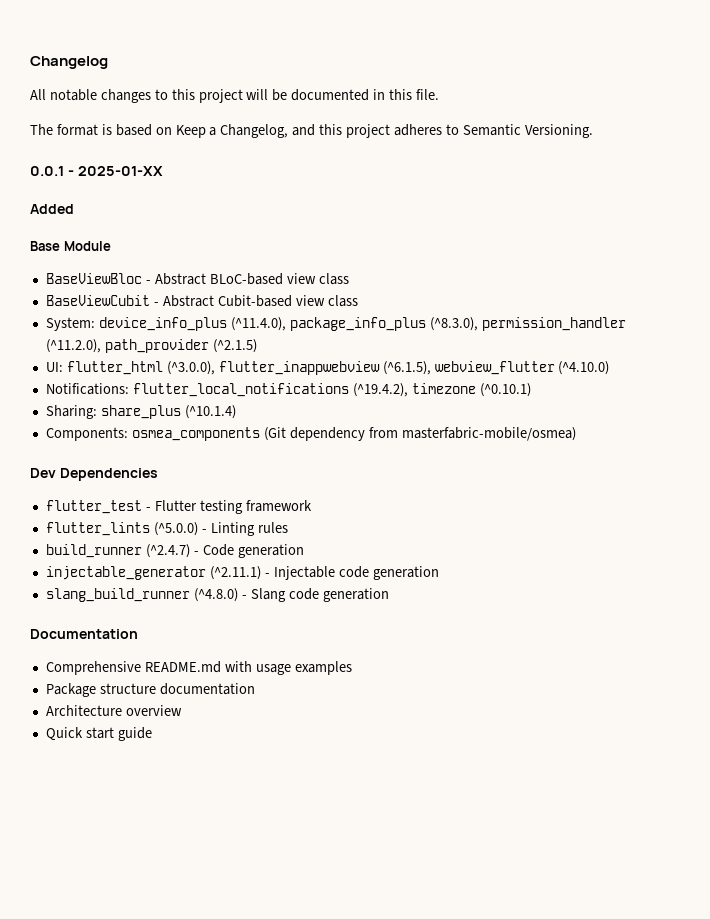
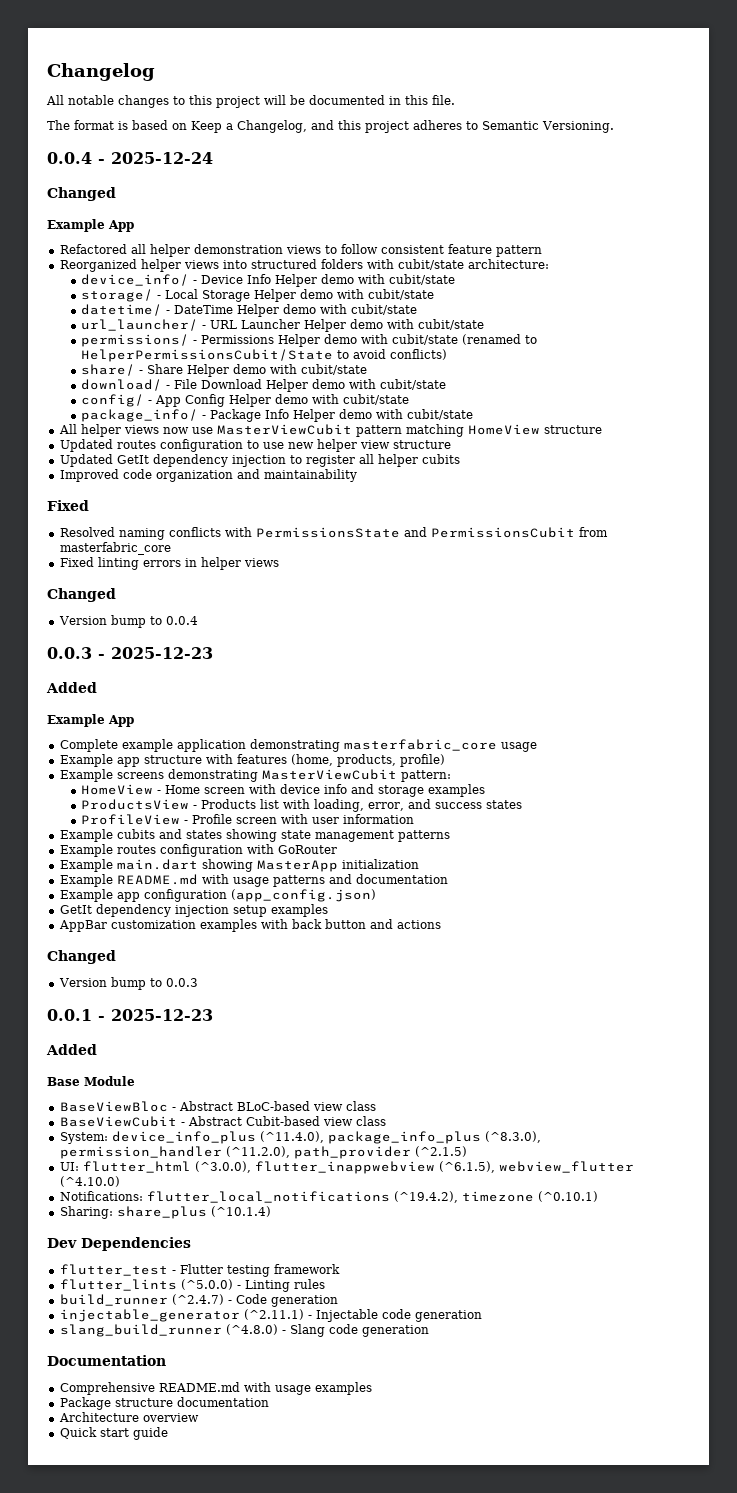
+ 0.0.4 - 2025-12-24
+ Changed
+ Example App
+ Refactored all helper demonstration views to follow consistent feature pattern
+ Reorganized helper views into structured folders with cubit/state architecture:
+ device_info/ - Device Info Helper demo with cubit/state
+ storage/ - Local Storage Helper demo with cubit/state
+ datetime/ - DateTime Helper demo with cubit/state
+ url_launcher/ - URL Launcher Helper demo with cubit/state
+ permissions/ - Permissions Helper demo with cubit/state (renamed to HelperPermissionsCubit/State to avoid conflicts)
+ share/ - Share Helper demo with cubit/state
+ download/ - File Download Helper demo with cubit/state
+ config/ - App Config Helper demo with cubit/state
+ package_info/ - Package Info Helper demo with cubit/state
+ All helper views now use MasterViewCubit pattern matching HomeView structure
+ Updated routes configuration to use new helper view structure
+ Updated GetIt dependency injection to register all helper cubits
+ Improved code organization and maintainability
+ Fixed
+ Resolved naming conflicts with PermissionsState and PermissionsCubit from masterfabric_core
+ Fixed linting errors in helper views
+ Changed
+ Version bump to 0.0.4
+ 0.0.3 - 2025-12-23
+ Added
+ Example App
+ Complete example application demonstrating masterfabric_core usage
+ Example app structure with features (home, products, profile)
+ Example screens demonstrating MasterViewCubit pattern:
+ HomeView - Home screen with device info and storage examples
+ ProductsView - Products list with loading, error, and success states
+ ProfileView - Profile screen with user information
+ Example cubits and states showing state management patterns
+ Example routes configuration with GoRouter
+ Example main.dart showing MasterApp initialization
+ Example README.md with usage patterns and documentation
+ Example app configuration (app_config.json)
+ GetIt dependency injection setup examples
+ AppBar customization examples with back button and actions
+ Changed
+ Version bump to 0.0.3
- 0.0.1 - 2025-01-XX
+ 0.0.1 - 2025-12-23
- Components: osmea_components (Git dependency from masterfabric-mobile/osmea)

